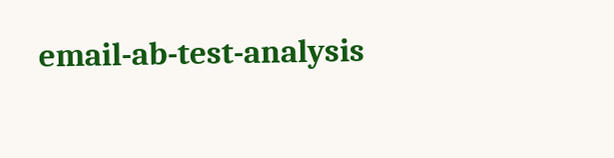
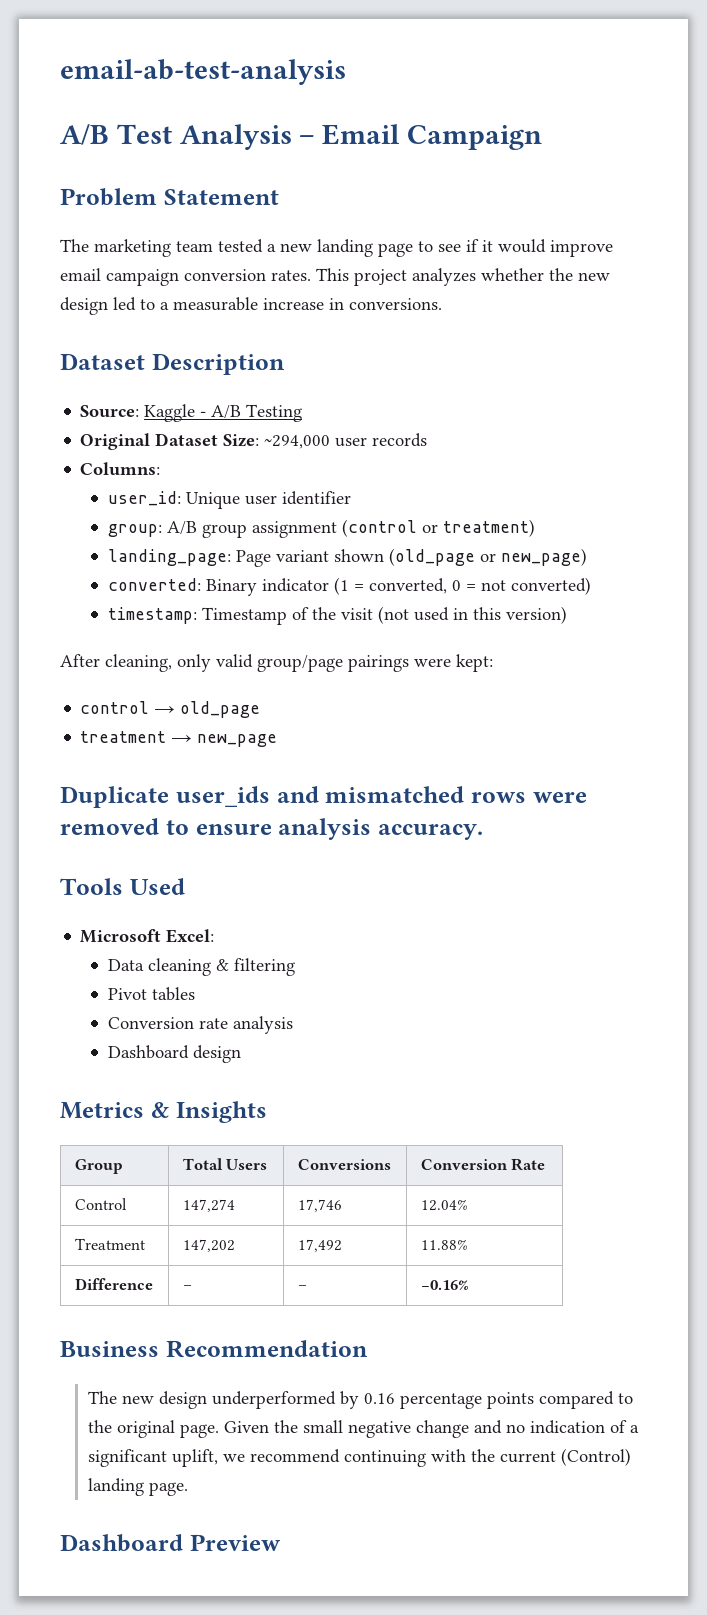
+ A/B Test Analysis – Email Campaign
+ Problem Statement
+ The marketing team tested a new landing page to see if it would improve email campaign conversion rates. This project analyzes whether the new design led to a measurable increase in conversions.
+ Dataset Description
+ Source: Kaggle - A/B Testing
+ Original Dataset Size: ~294,000 user records
+ Columns:
+ user_id: Unique user identifier
+ group: A/B group assignment (control or treatment)
+ landing_page: Page variant shown (old_page or new_page)
+ converted: Binary indicator (1 = converted, 0 = not converted)
+ timestamp: Timestamp of the visit (not used in this version)
+ After cleaning, only valid group/page pairings were kept:
+ control → old_page
+ treatment → new_page
+ Duplicate user_ids and mismatched rows were removed to ensure analysis accuracy.
+ Tools Used
+ Microsoft Excel:
+ Data cleaning & filtering
+ Pivot tables
+ Conversion rate analysis
+ Dashboard design
+ Metrics & Insights
+ Group | Total Users | Conversions | Conversion Rate
+ Control | 147,274 | 17,746 | 12.04%
+ Treatment | 147,202 | 17,492 | 11.88%
+ Difference | – | – | −0.16%
+ Business Recommendation
+ The new design underperformed by 0.16 percentage points compared to the original page. Given the small negative change and no indication of a significant uplift, we recommend continuing with the current (Control) landing page.
+ Dashboard Preview

